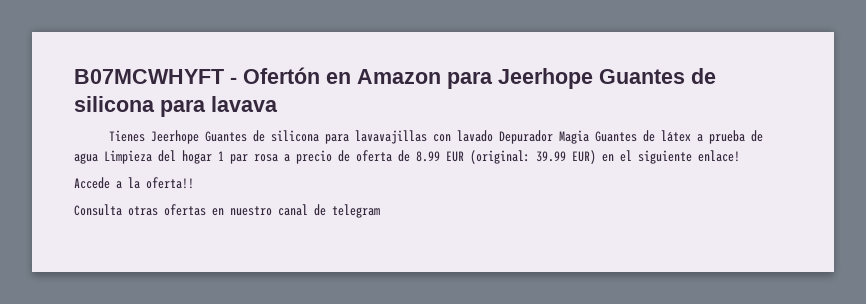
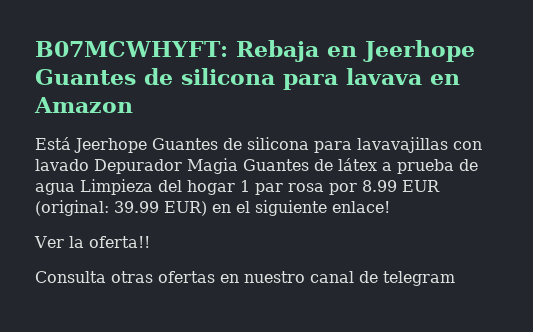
- B07MCWHYFT - Ofertón en Amazon para Jeerhope Guantes de silicona para lavava
- Tienes Jeerhope Guantes de silicona para lavavajillas con lavado Depurador Magia Guantes de látex a prueba de agua Limpieza del hogar 1 par rosa a precio de oferta de 8.99 EUR (original: 39.99 EUR) en el siguiente enlace!
+ B07MCWHYFT: Rebaja en Jeerhope Guantes de silicona para lavava en Amazon
+ Está Jeerhope Guantes de silicona para lavavajillas con lavado Depurador Magia Guantes de látex a prueba de agua Limpieza del hogar 1 par rosa por 8.99 EUR (original: 39.99 EUR) en el siguiente enlace!
- Accede a la oferta!!
+ Ver la oferta!!

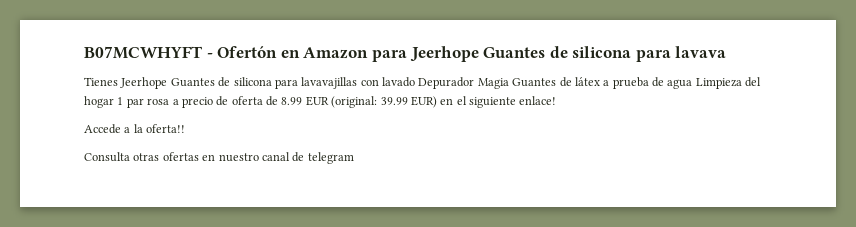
- B07MCWHYFT: Rebaja en Jeerhope Guantes de silicona para lavava en Amazon
- Está Jeerhope Guantes de silicona para lavavajillas con lavado Depurador Magia Guantes de látex a prueba de agua Limpieza del hogar 1 par rosa por 8.99 EUR (original: 39.99 EUR) en el siguiente enlace!
+ B07MCWHYFT - Ofertón en Amazon para Jeerhope Guantes de silicona para lavava
+ Tienes Jeerhope Guantes de silicona para lavavajillas con lavado Depurador Magia Guantes de látex a prueba de agua Limpieza del hogar 1 par rosa a precio de oferta de 8.99 EUR (original: 39.99 EUR) en el siguiente enlace!
- Ver la oferta!!
+ Accede a la oferta!!

